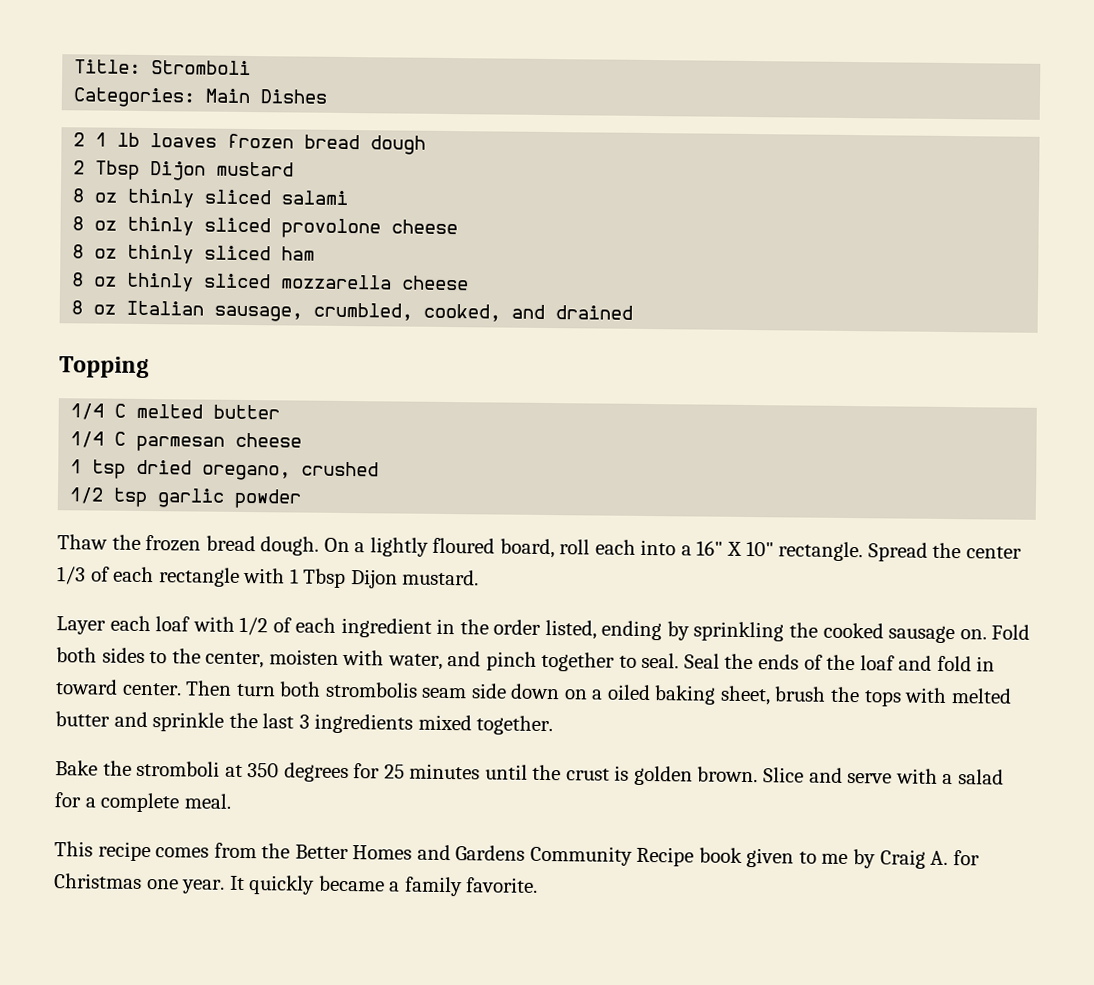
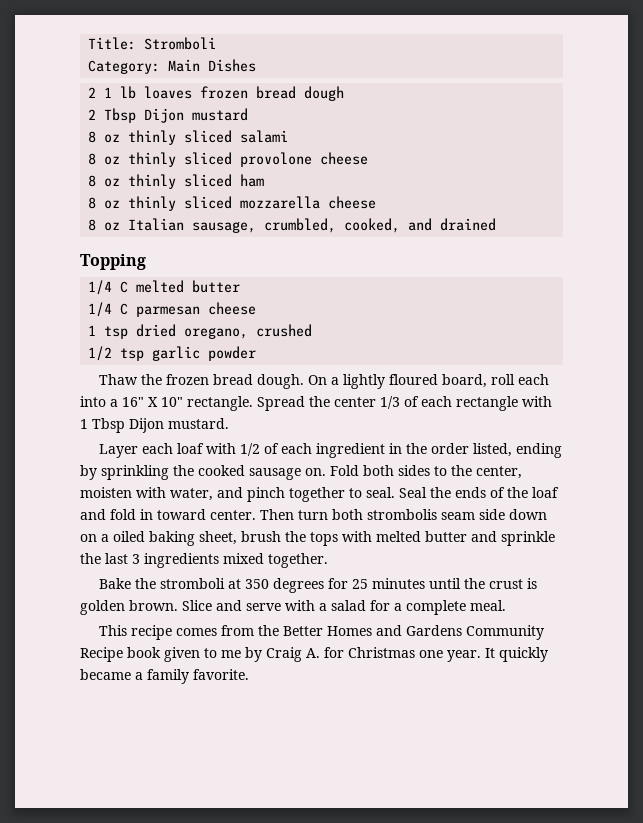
- Categories: Main Dishes
+ Category: Main Dishes

